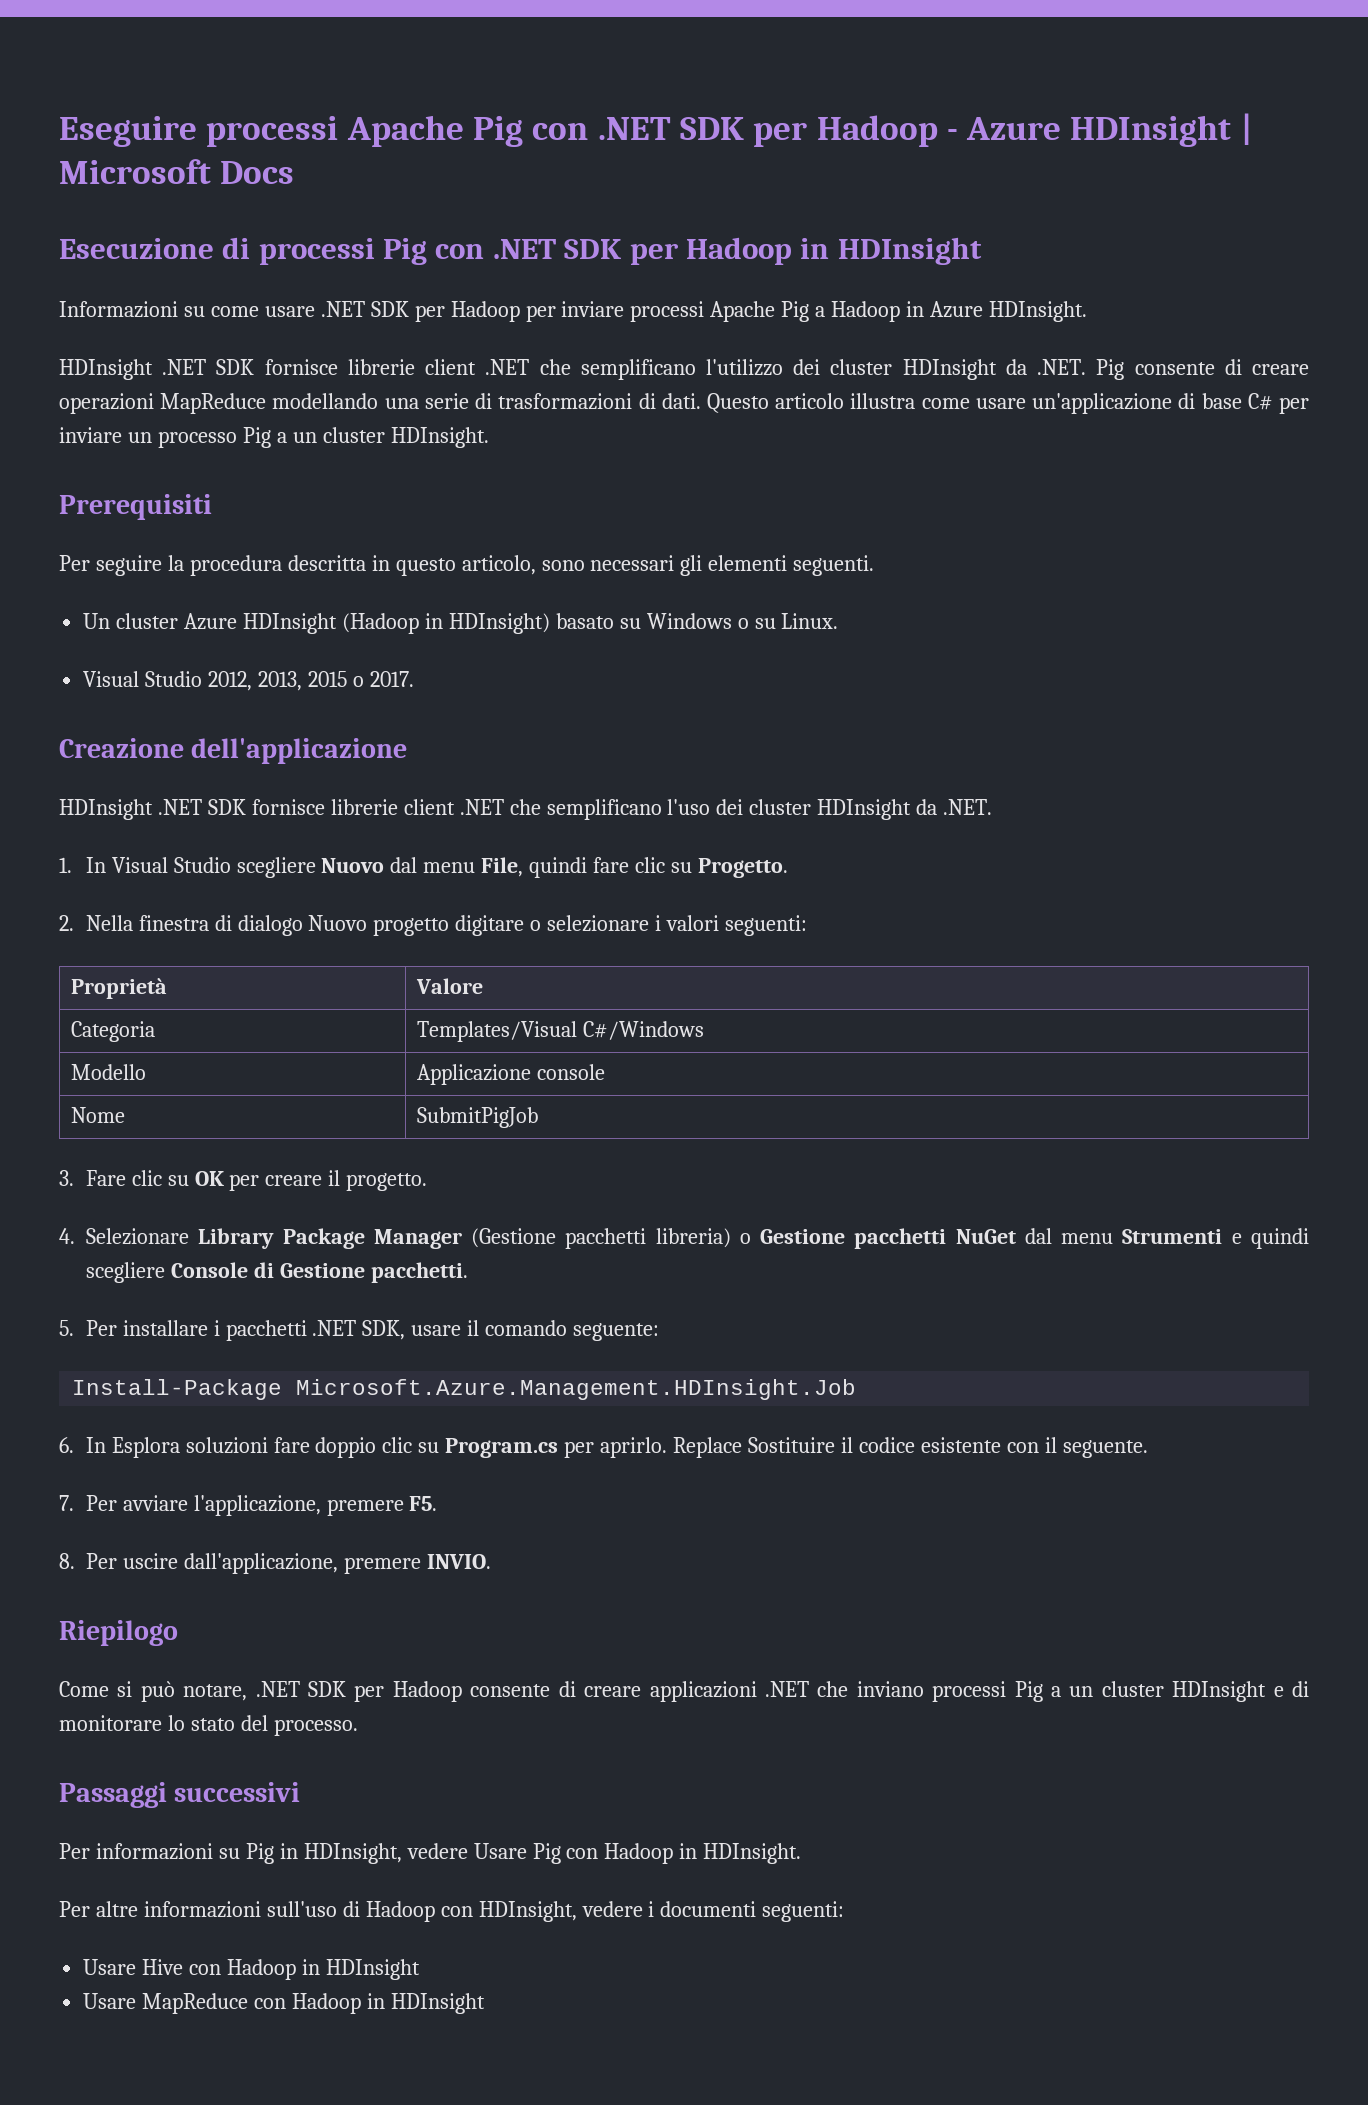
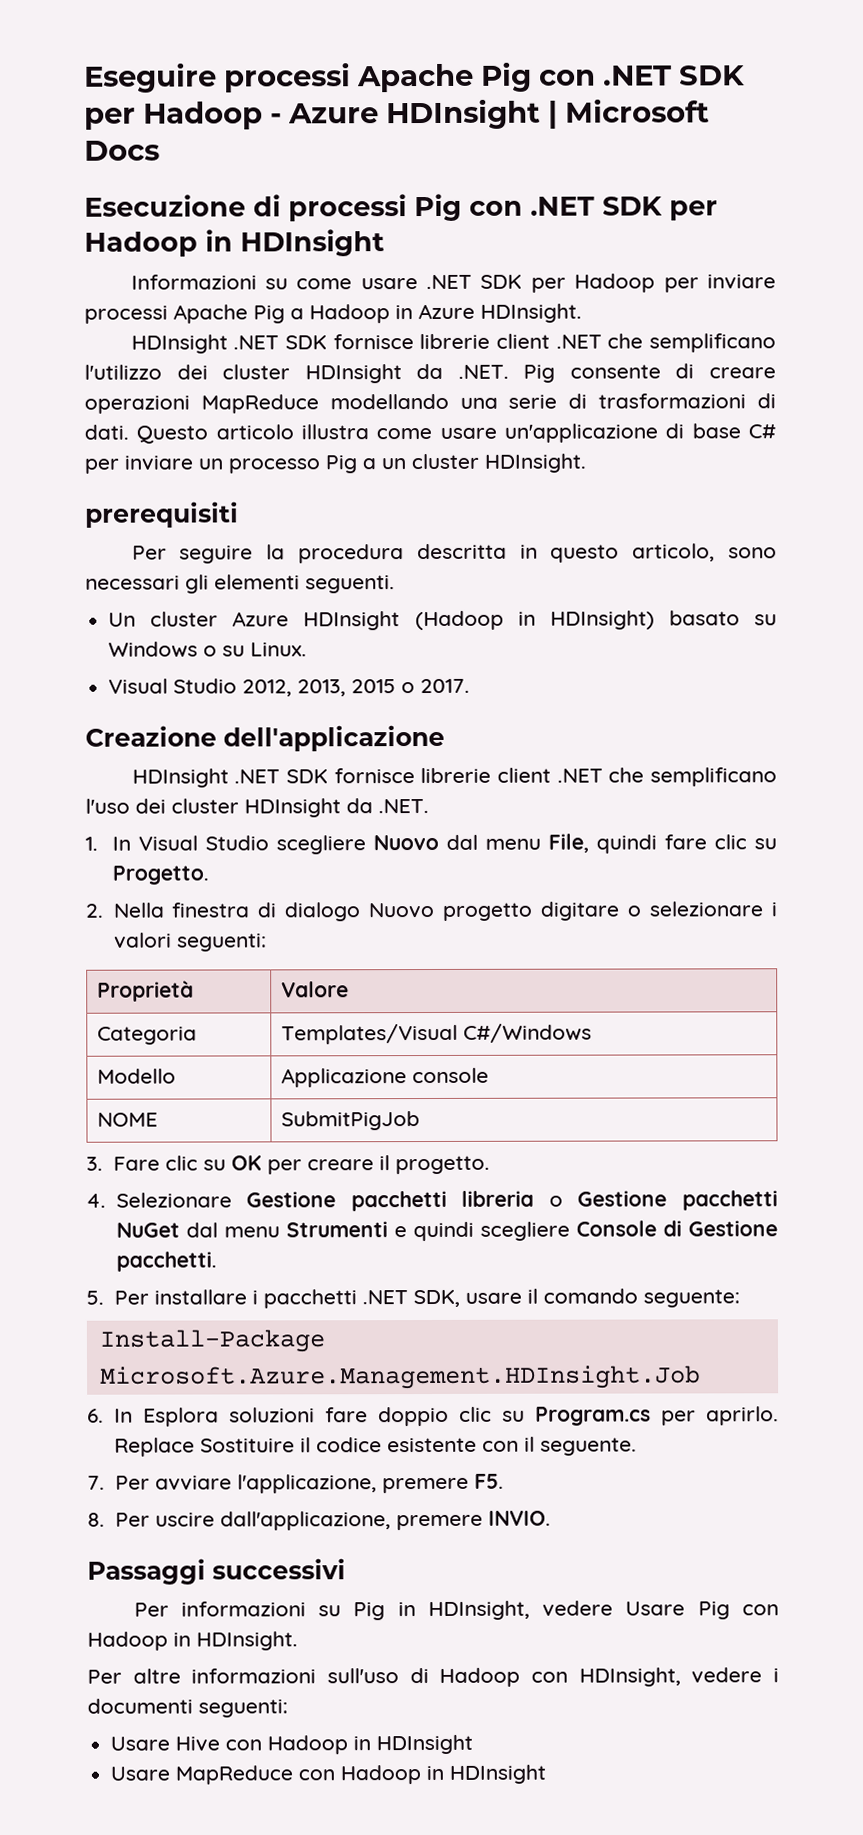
- Prerequisiti
+ prerequisiti
- Nome | SubmitPigJob
+ NOME | SubmitPigJob
- 4. Selezionare Library Package Manager (Gestione pacchetti libreria) o Gestione pacchetti NuGet dal menu Strumenti e quindi scegliere Console di Gestione pacchetti.
+ 4. Selezionare Gestione pacchetti libreria o Gestione pacchetti NuGet dal menu Strumenti e quindi scegliere Console di Gestione pacchetti.
- Riepilogo
- Come si può notare, .NET SDK per Hadoop consente di creare applicazioni .NET che inviano processi Pig a un cluster HDInsight e di monitorare lo stato del processo.

